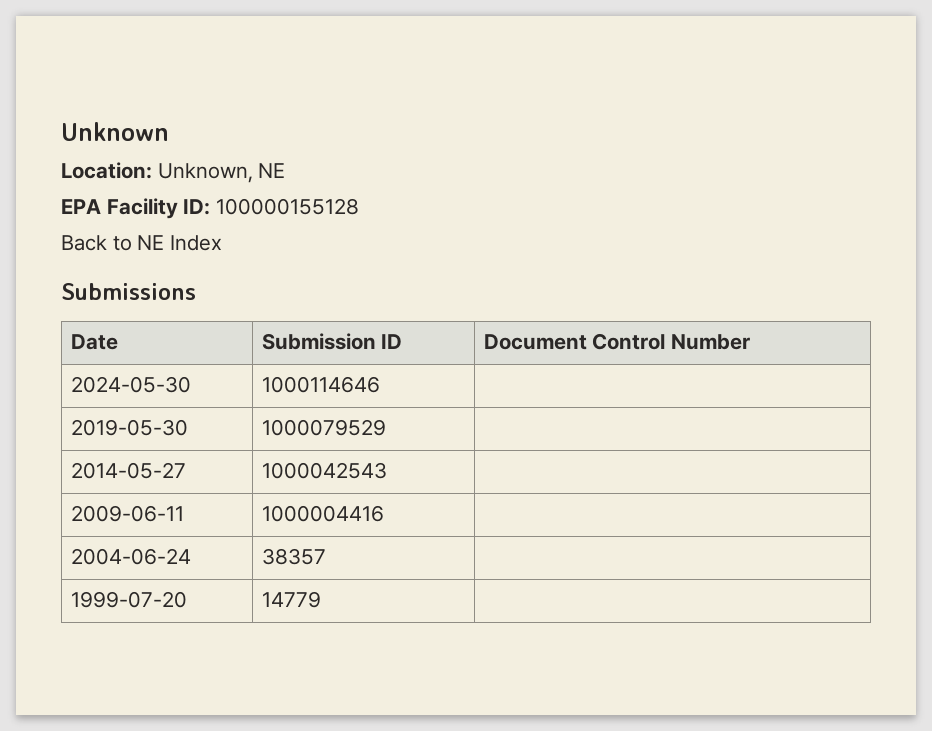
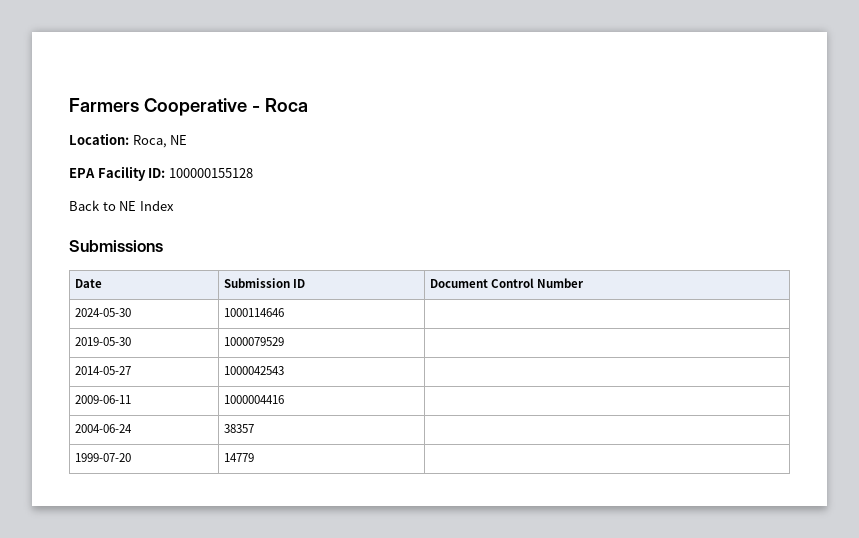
- Unknown
+ Farmers Cooperative - Roca
- Location: Unknown, NE
+ Location: Roca, NE

